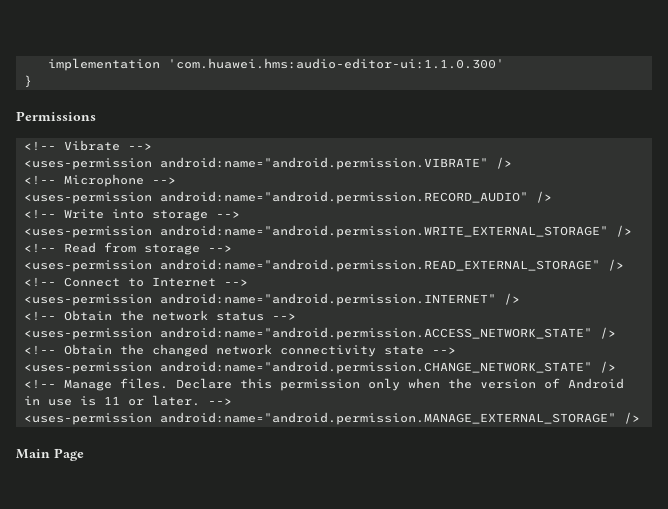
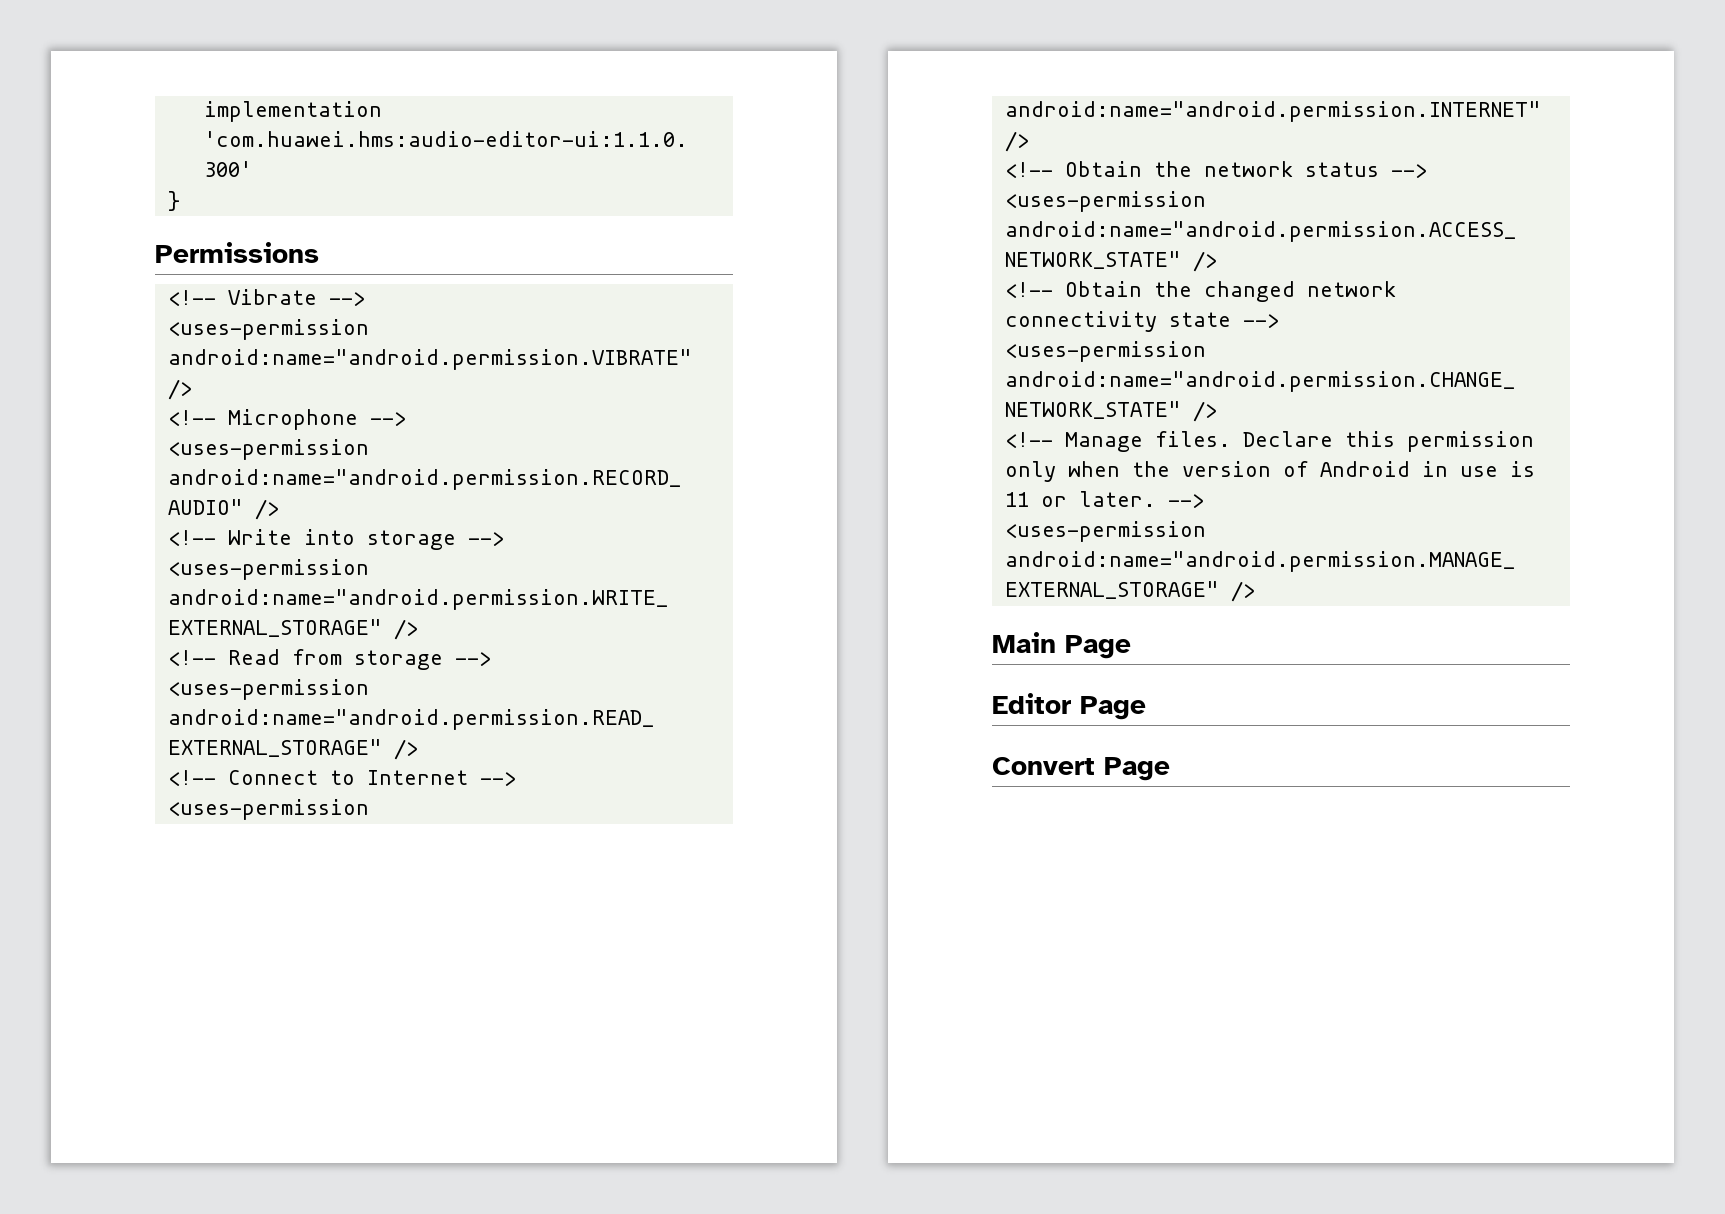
+ Editor Page
+ Convert Page

